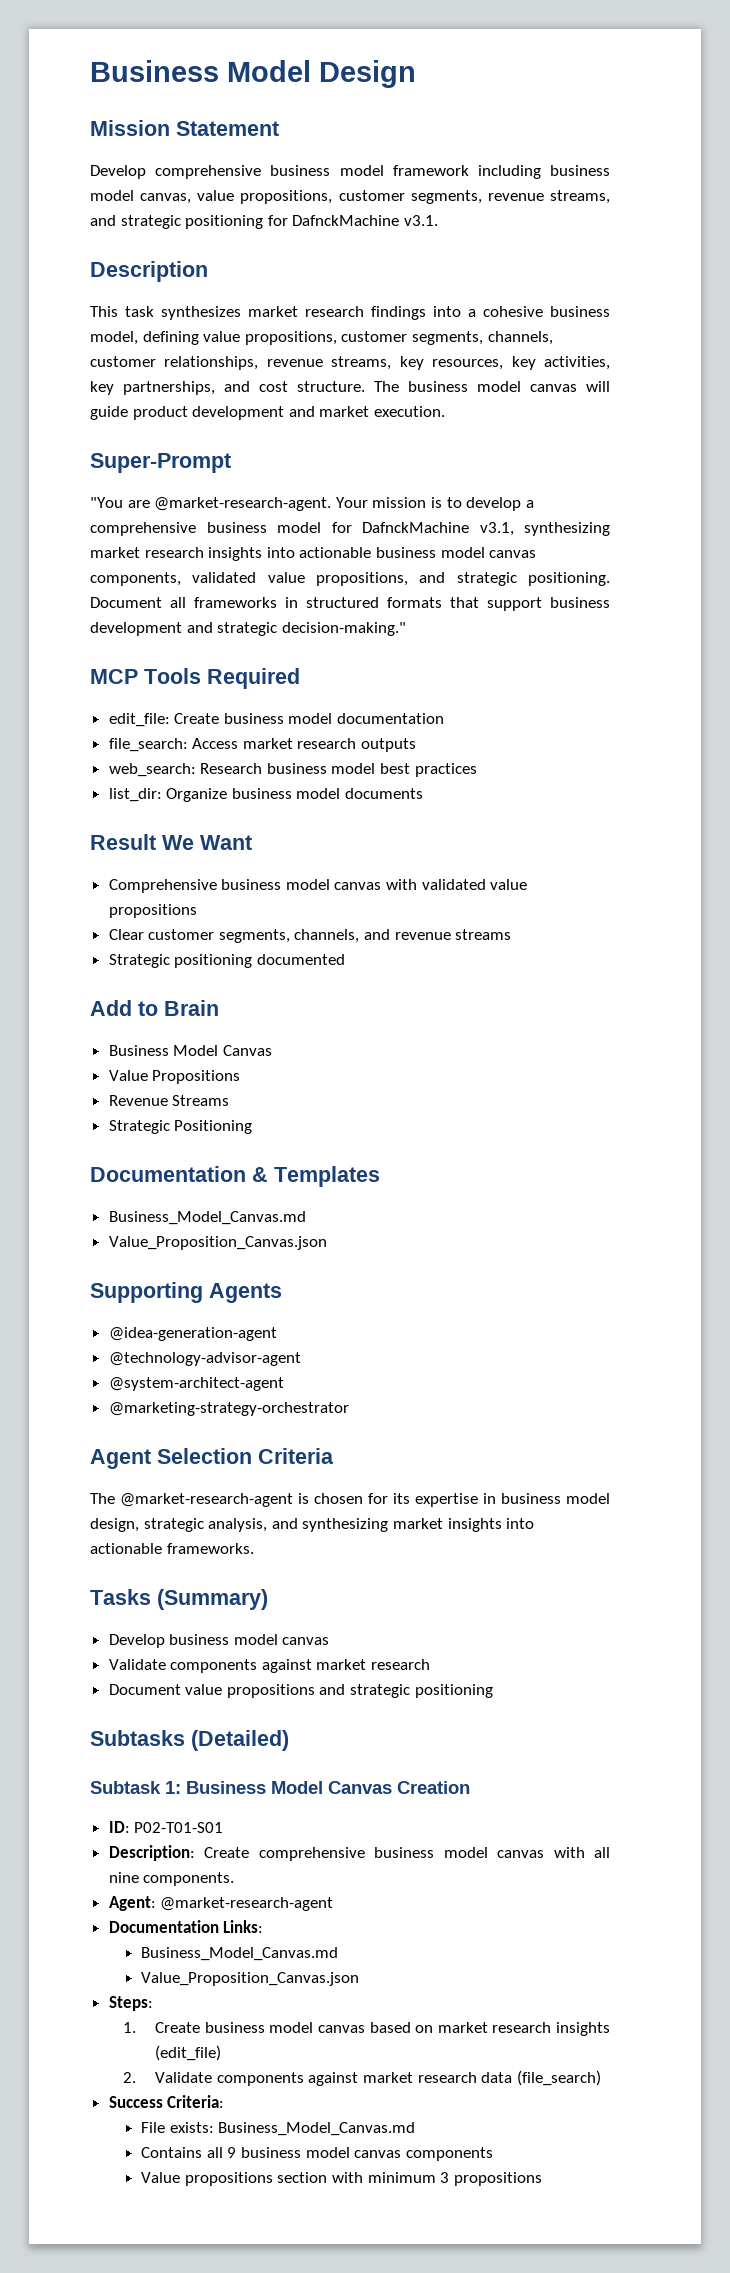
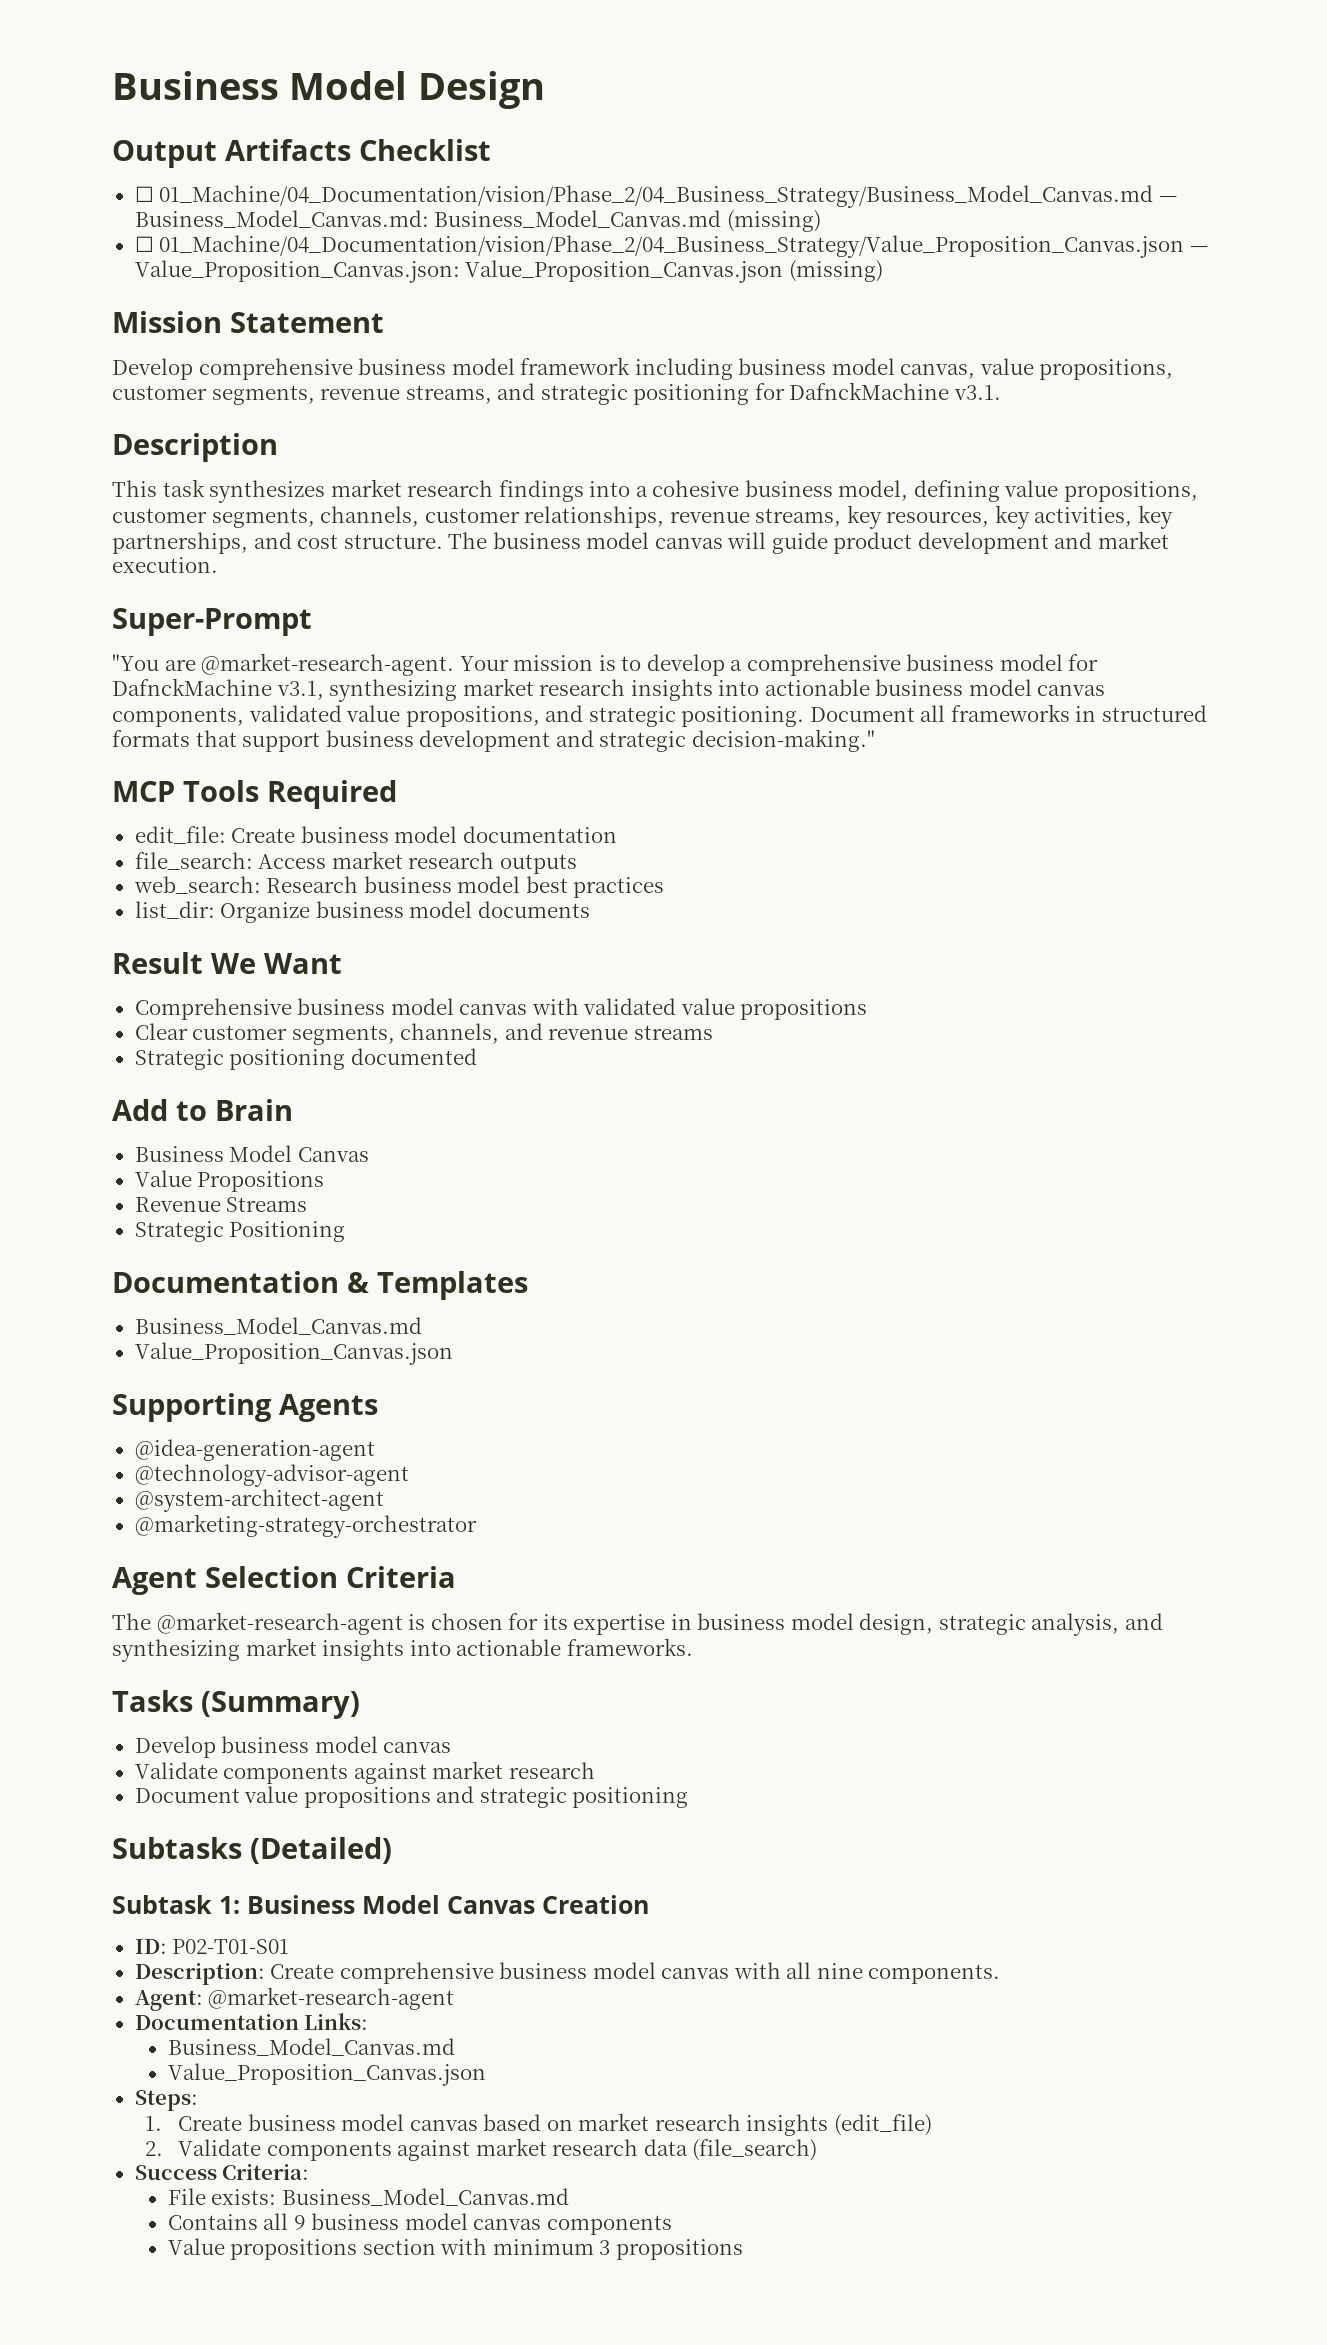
+ Output Artifacts Checklist
+ ☐ 01_Machine/04_Documentation/vision/Phase_2/04_Business_Strategy/Business_Model_Canvas.md — Business_Model_Canvas.md: Business_Model_Canvas.md (missing)
+ ☐ 01_Machine/04_Documentation/vision/Phase_2/04_Business_Strategy/Value_Proposition_Canvas.json — Value_Proposition_Canvas.json: Value_Proposition_Canvas.json (missing)

